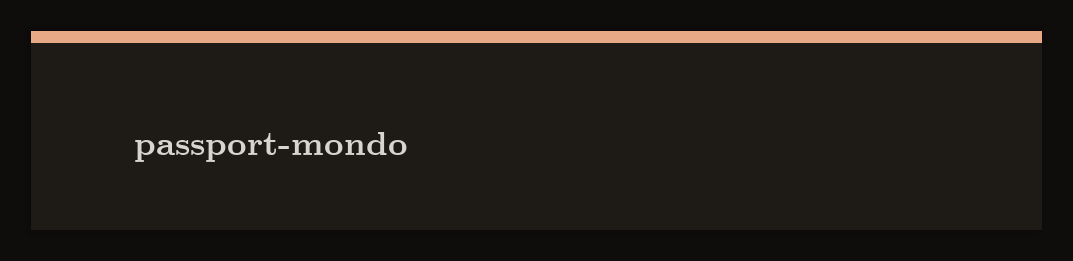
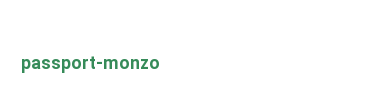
- passport-mondo
+ passport-monzo

